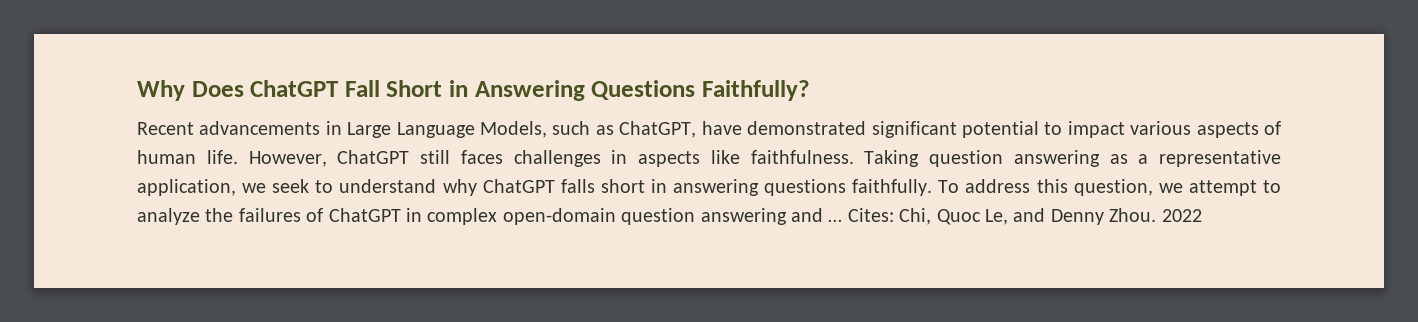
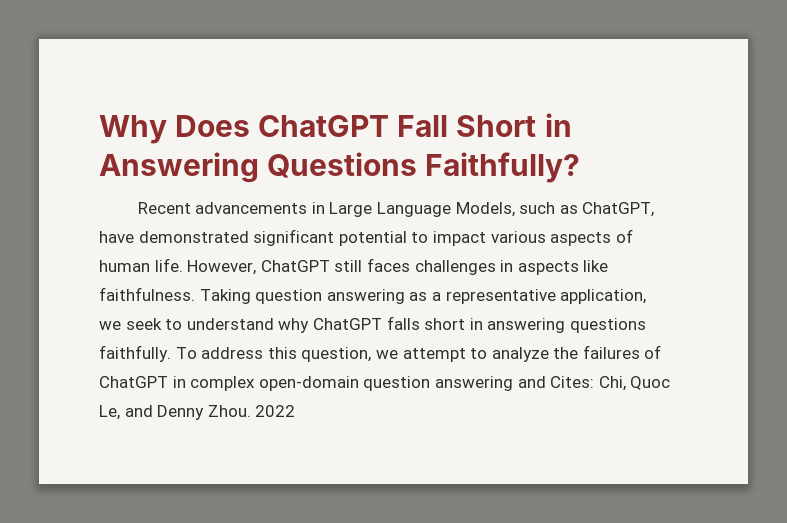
- To address this question, we attempt to analyze the failures of ChatGPT in complex open-domain question answering and … Cites: Chi, Quoc Le, and Denny Zhou.
+ To address this question, we attempt to analyze the failures of ChatGPT in complex open-domain question answering and Cites: Chi, Quoc Le, and Denny Zhou.

